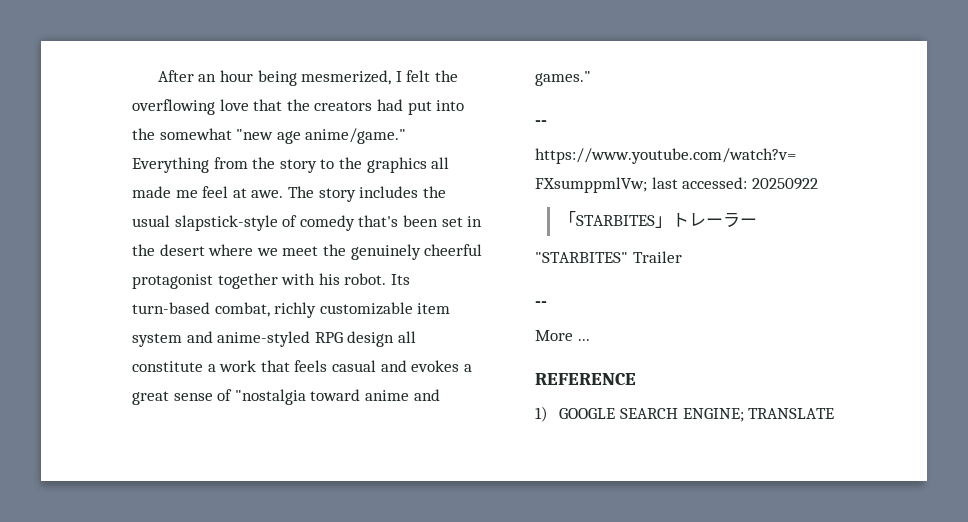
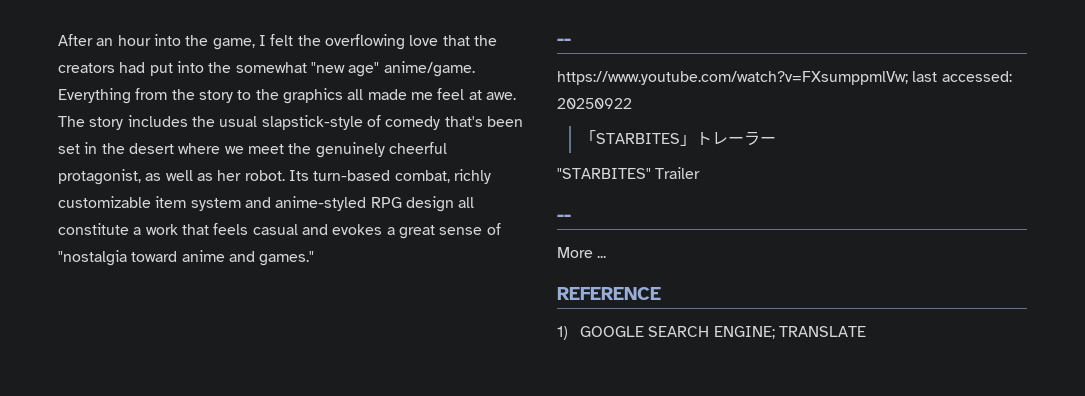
- After an hour being mesmerized, I felt the overflowing love that the creators had put into the somewhat "new age anime/game."
+ After an hour into the game, I felt the overflowing love that the creators had put into the somewhat "new age" anime/game.
- The story includes the usual slapstick-style of comedy that's been set in the desert where we meet the genuinely cheerful protagonist together with his robot.
+ The story includes the usual slapstick-style of comedy that's been set in the desert where we meet the genuinely cheerful protagonist, as well as her robot.

